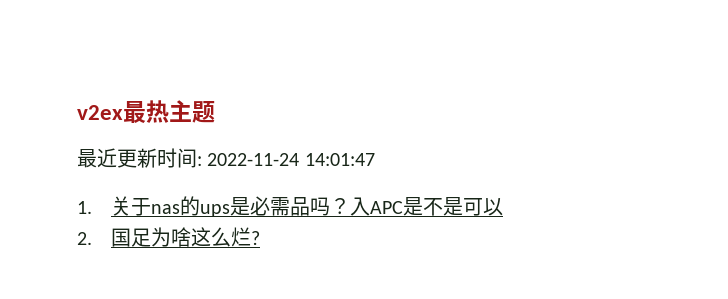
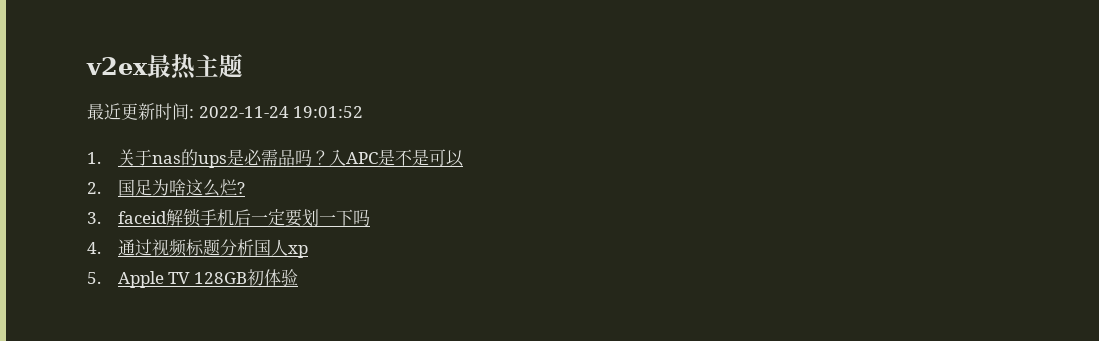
- 最近更新时间: 2022-11-24 14:01:47
+ 最近更新时间: 2022-11-24 19:01:52
+ 3. faceid解锁手机后一定要划一下吗
+ 4.通过视频标题分析国人xp
+ 5. Apple TV 128GB初体验

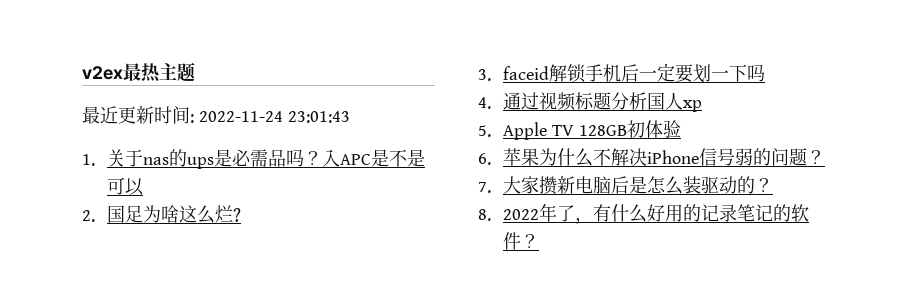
- 最近更新时间: 2022-11-24 19:01:52
+ 最近更新时间: 2022-11-24 23:01:43
+ 6.苹果为什么不解决iPhone信号弱的问题？
+ 7.大家攒新电脑后是怎么装驱动的？
+ 8. 2022年了，有什么好用的记录笔记的软件？

